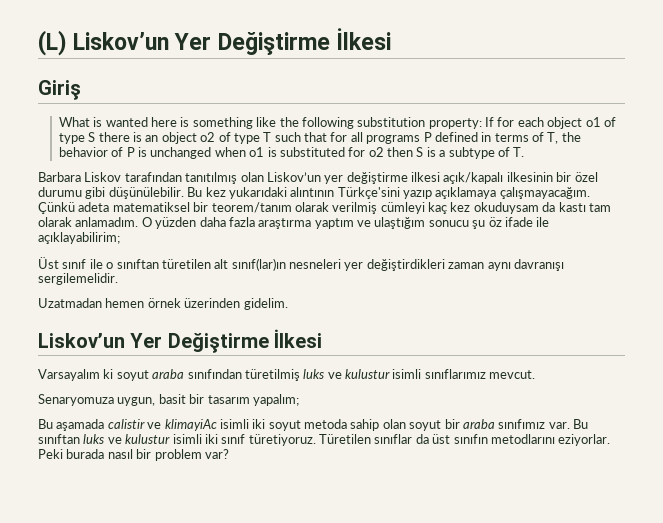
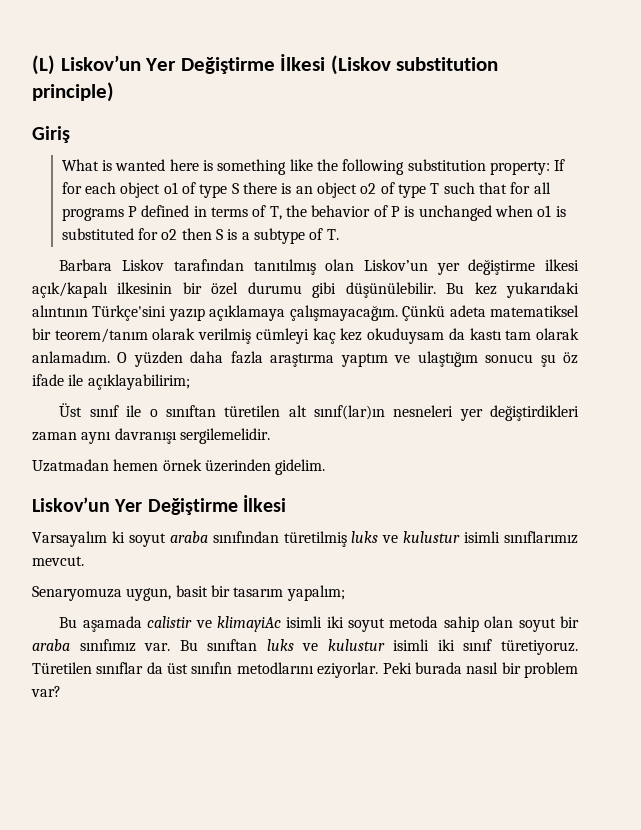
- (L) Liskov’un Yer Değiştirme İlkesi
+ (L) Liskov’un Yer Değiştirme İlkesi (Liskov substitution principle)

